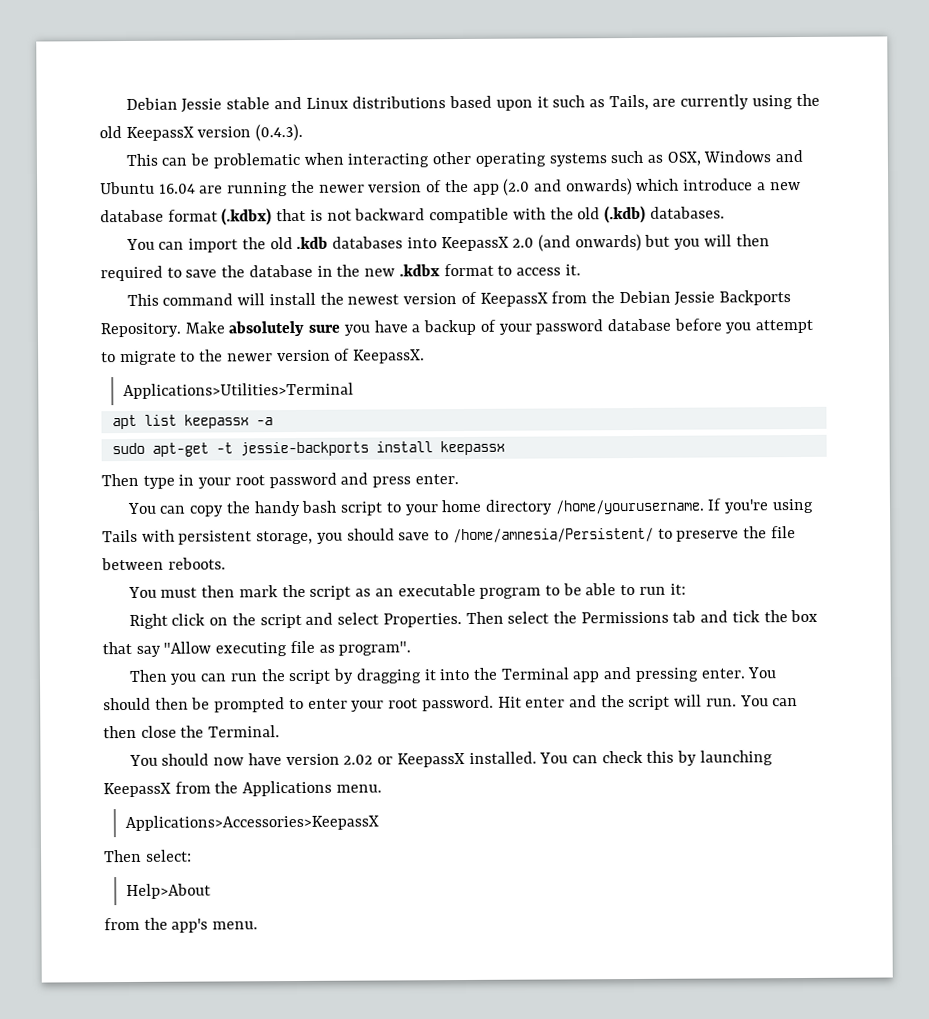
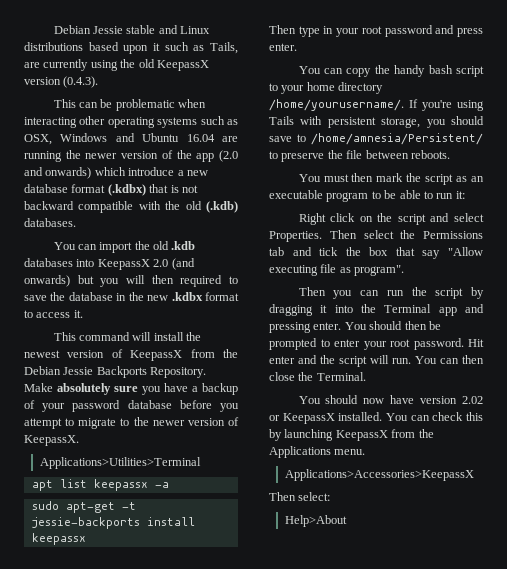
- You can copy the handy bash script to your home directory /home/yourusername.
+ You can copy the handy bash script to your home directory /home/yourusername/.
- from the app's menu.

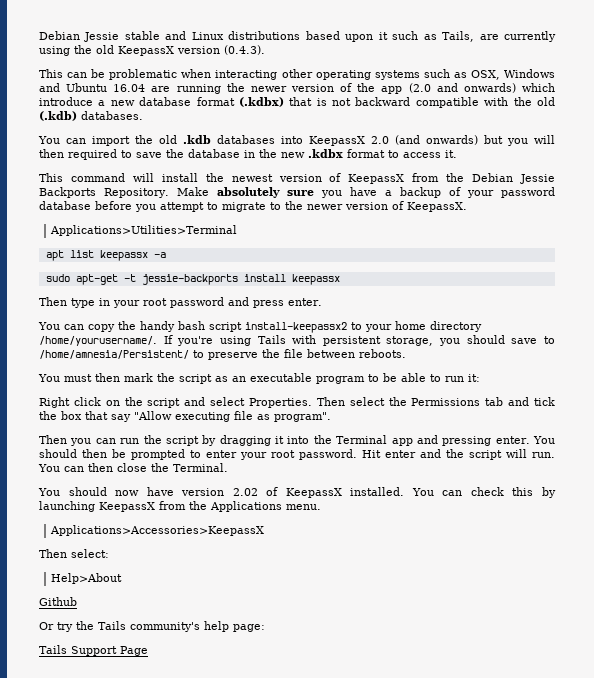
- You can copy the handy bash script to your home directory /home/yourusername/.
+ You can copy the handy bash script install-keepassx2 to your home directory /home/yourusername/.
- You should now have version 2.02 or KeepassX installed.
+ You should now have version 2.02 of KeepassX installed.
+ Github
+ Or try the Tails community's help page:
+ Tails Support Page

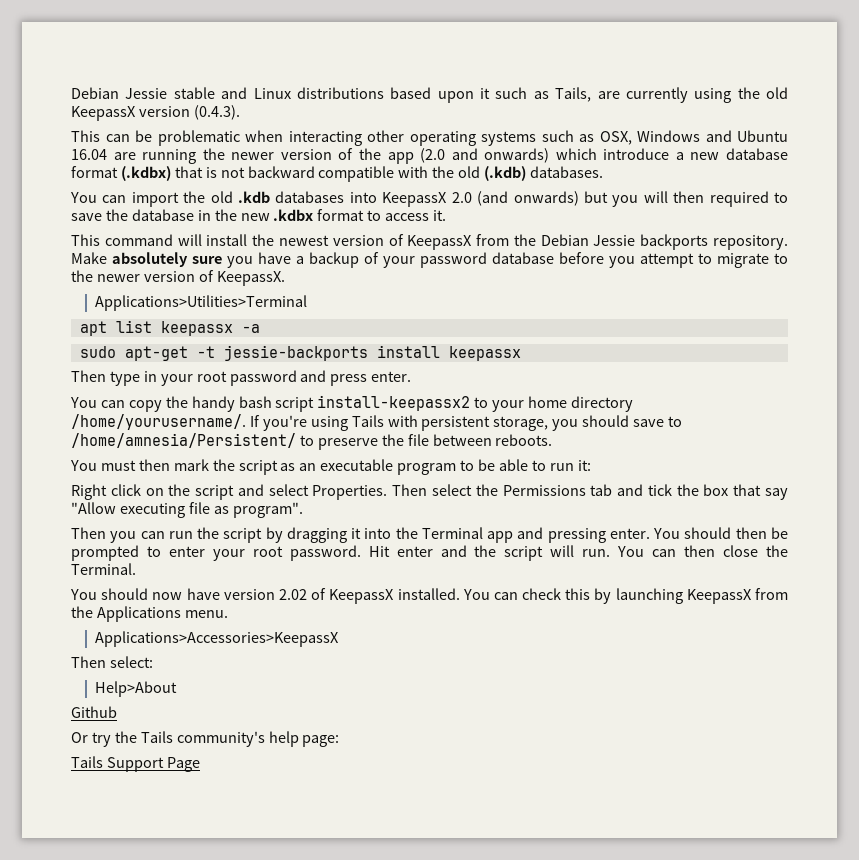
- This command will install the newest version of KeepassX from the Debian Jessie Backports Repository.
+ This command will install the newest version of KeepassX from the Debian Jessie backports repository.

